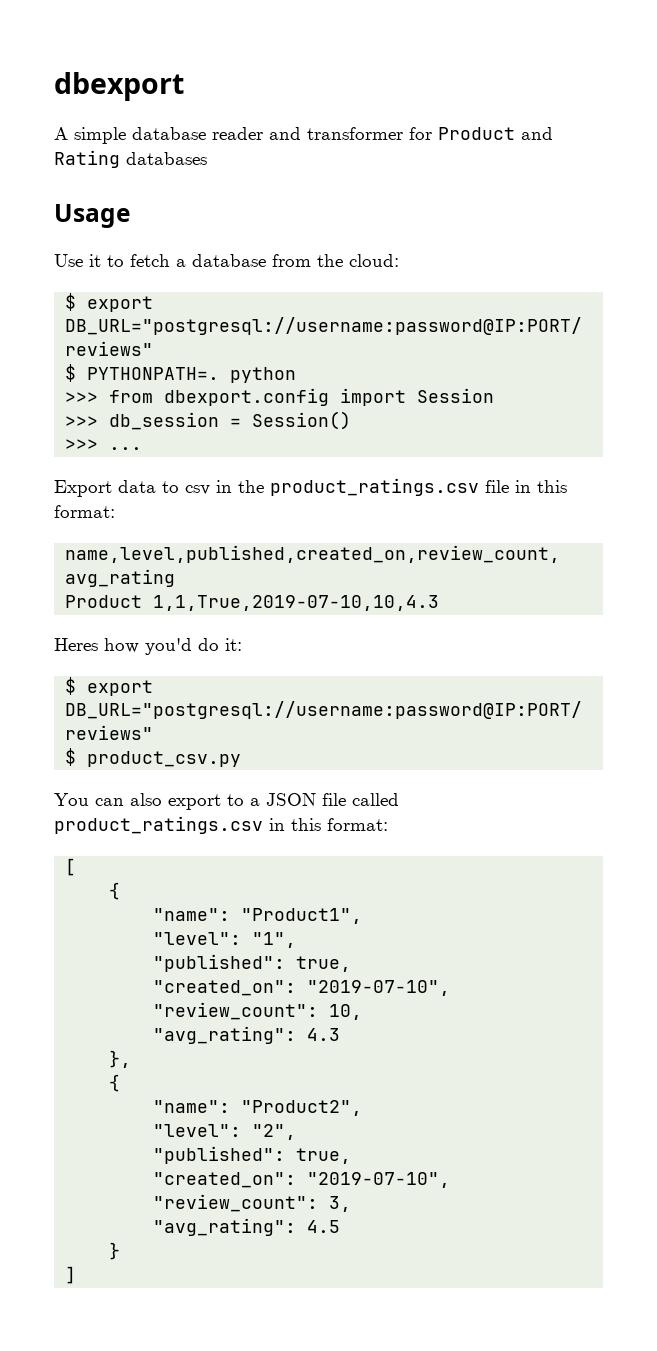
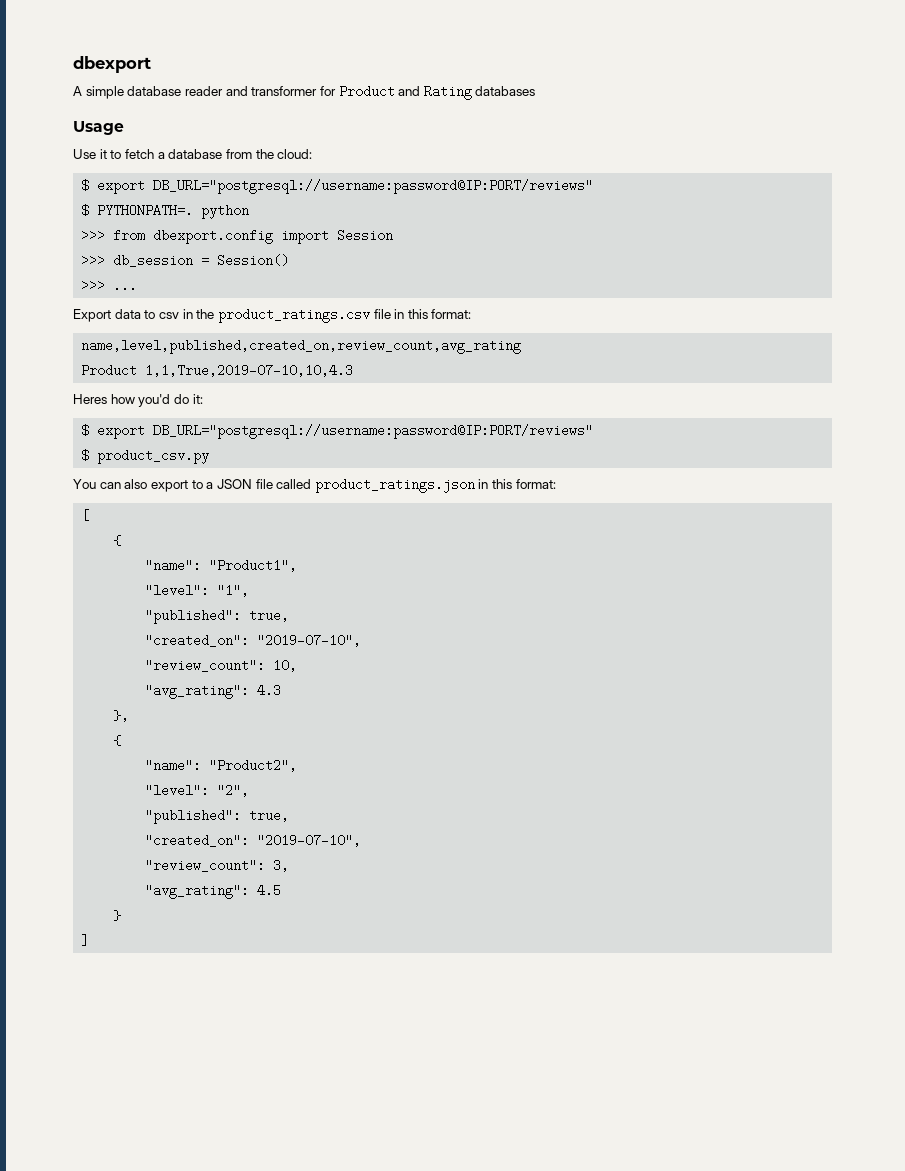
- You can also export to a JSON file called product_ratings.csv in this format:
+ You can also export to a JSON file called product_ratings.json in this format:

